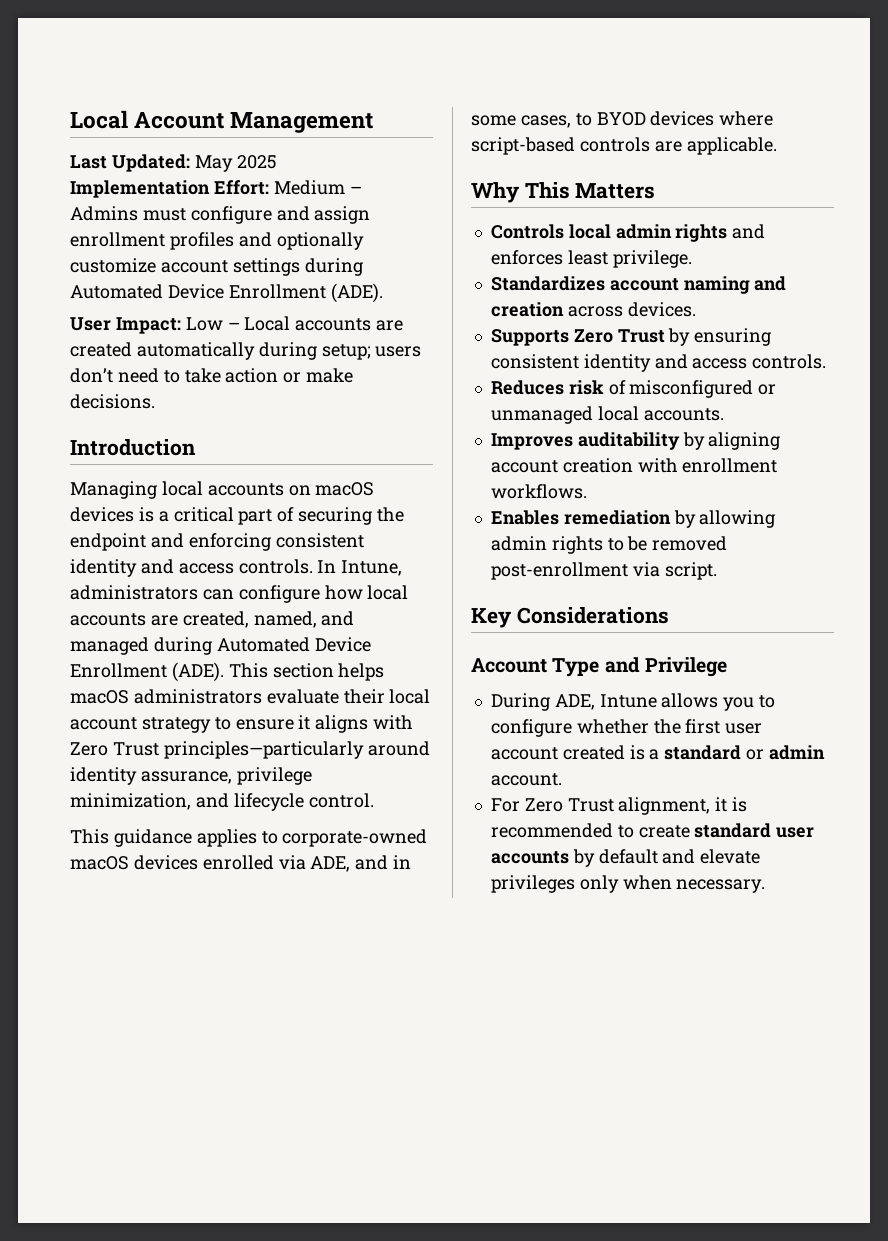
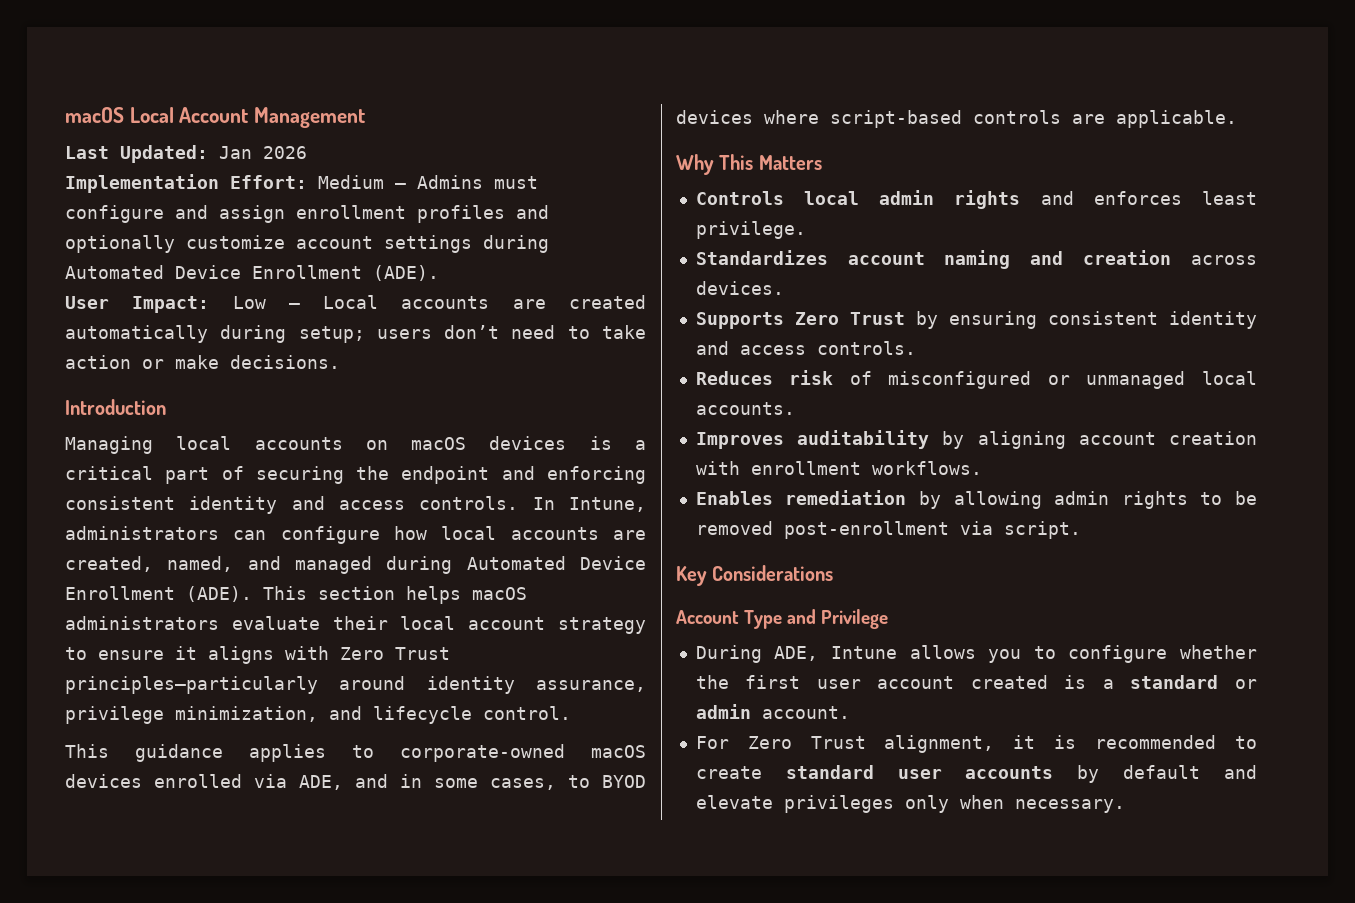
- Local Account Management
+ macOS Local Account Management
- Last Updated: May 2025
+ Last Updated: Jan 2026

